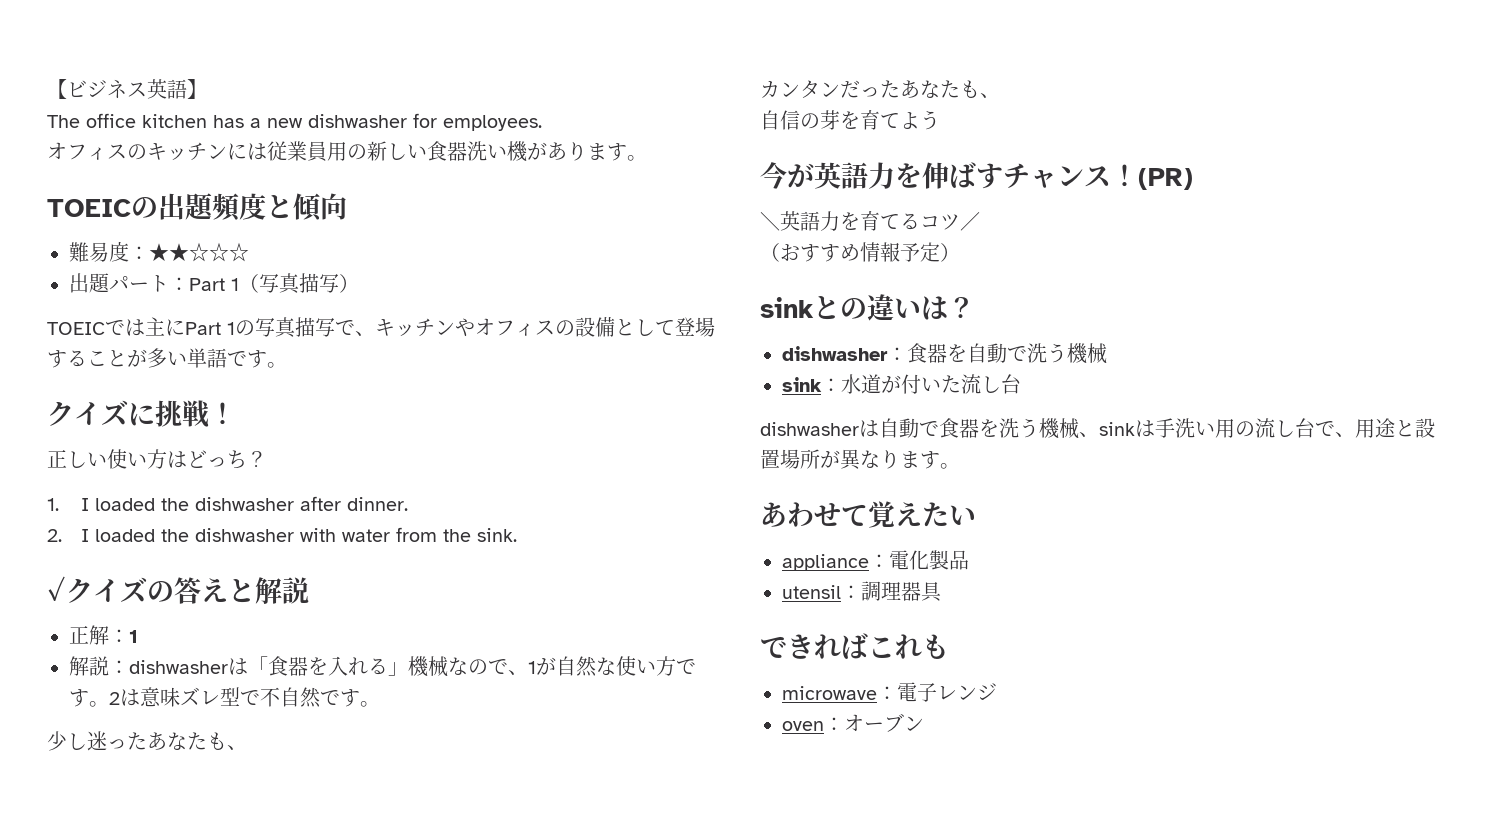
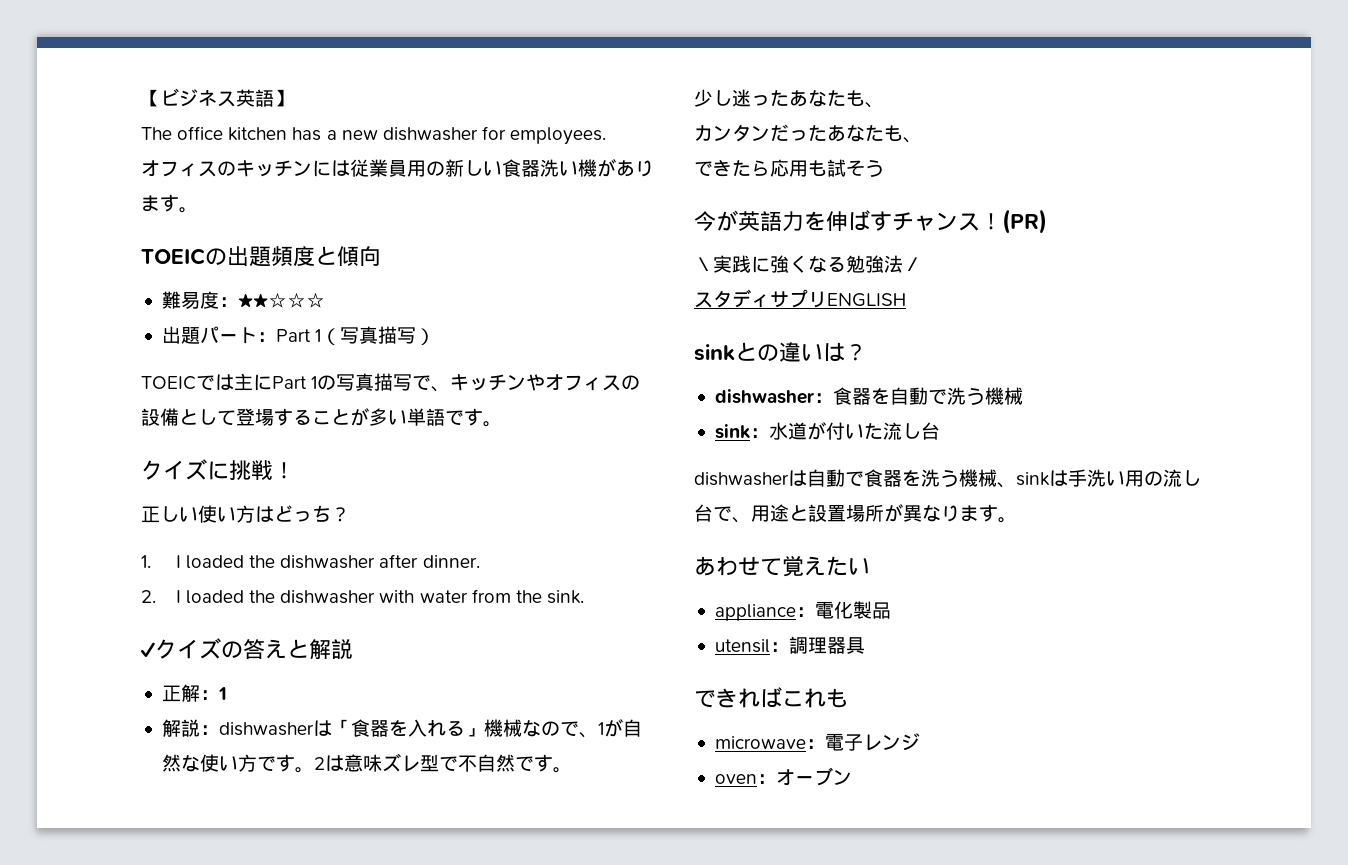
- 自信の芽を育てよう
+ できたら応用も試そう
- ＼英語力を育てるコツ／
- （おすすめ情報予定）
+ ＼実践に強くなる勉強法／
+ スタディサプリENGLISH

